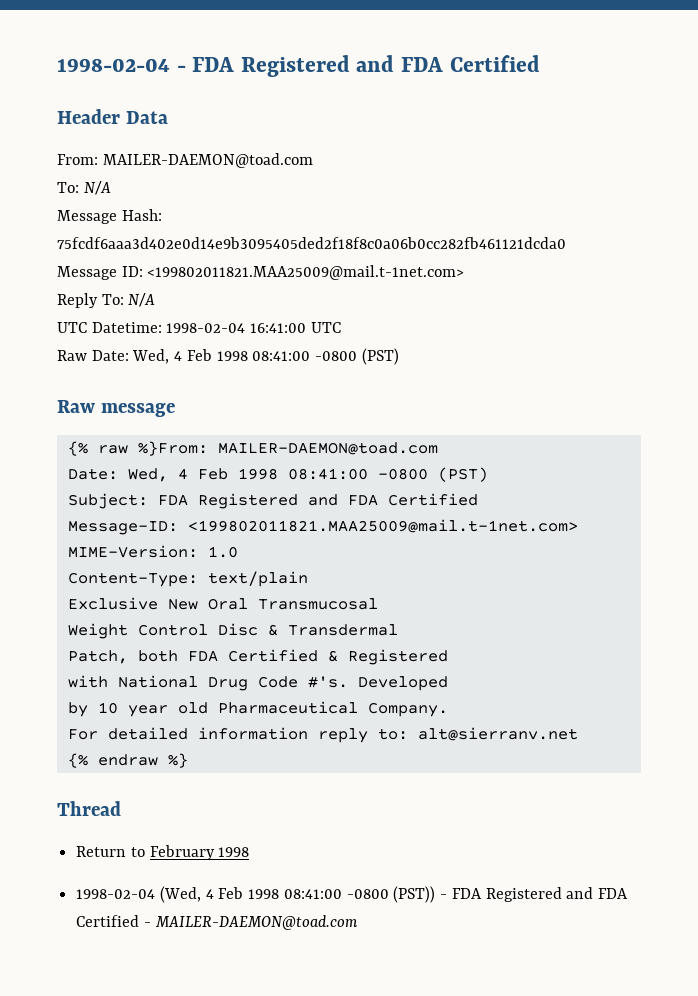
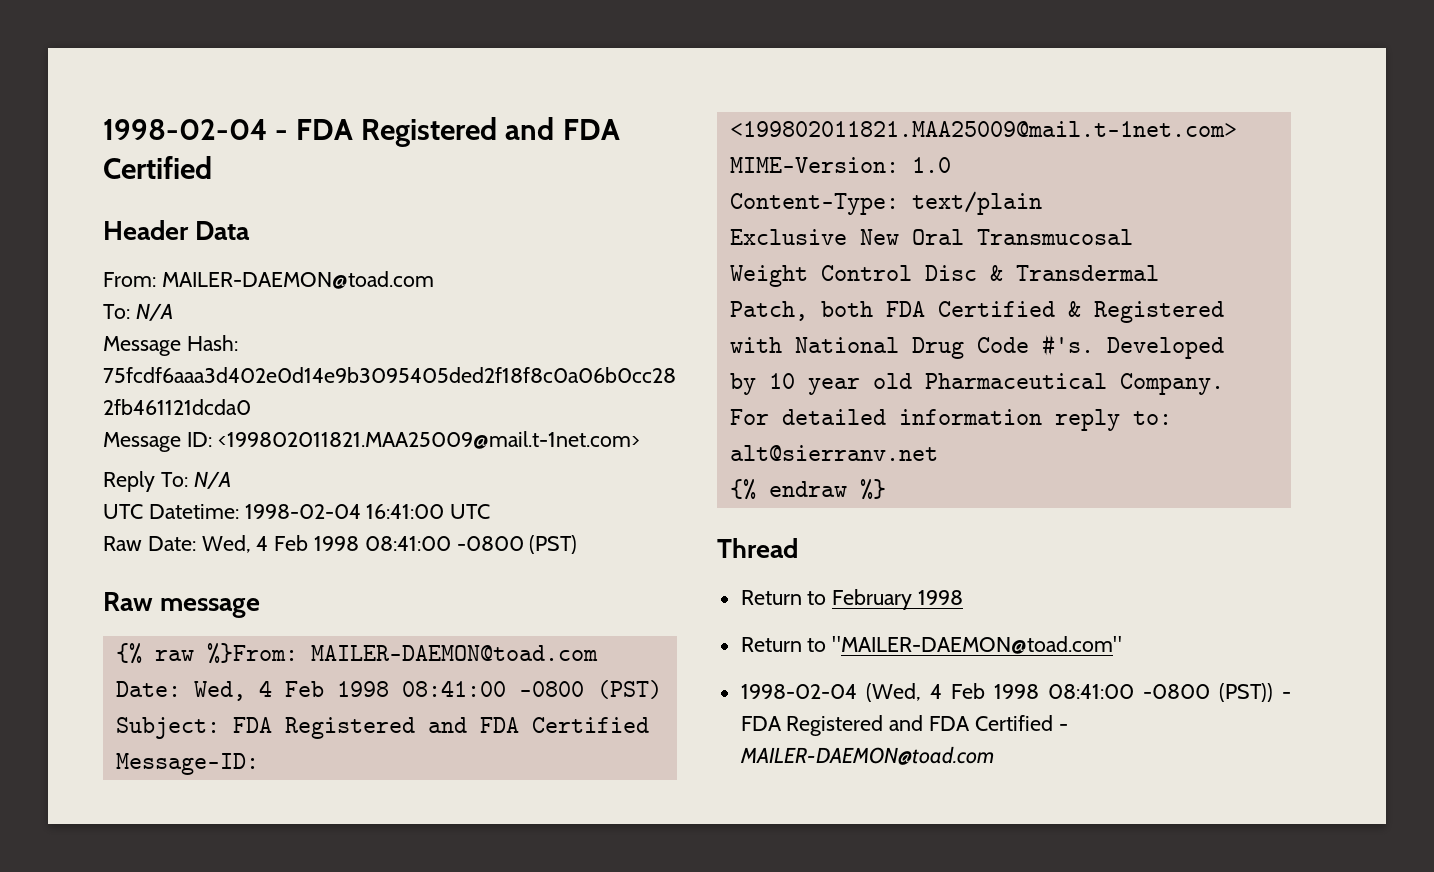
+ Return to "MAILER-DAEMON@toad.com"

